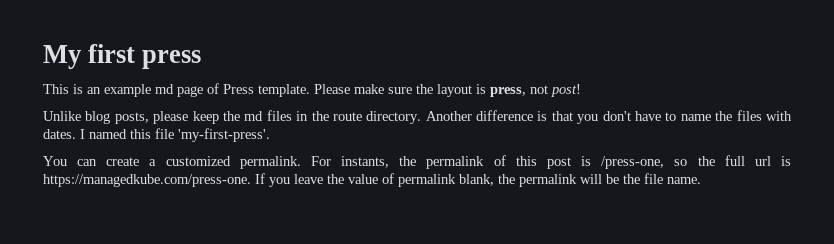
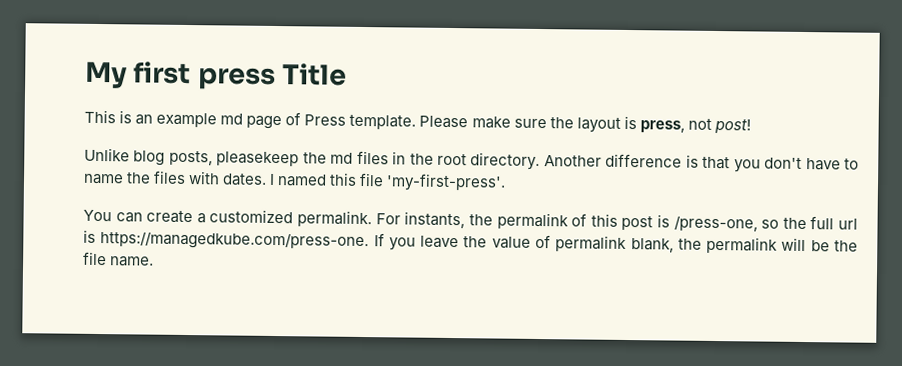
- My first press
+ My first press Title
- Unlike blog posts, please keep the md files in the route directory.
+ Unlike blog posts, pleasekeep the md files in the root directory.

